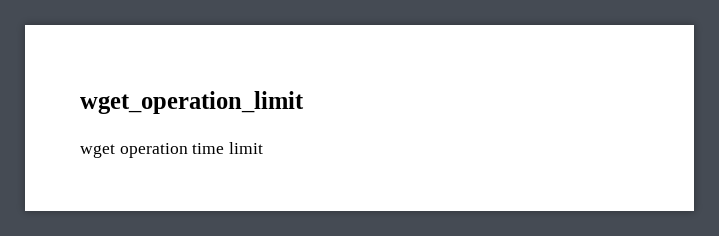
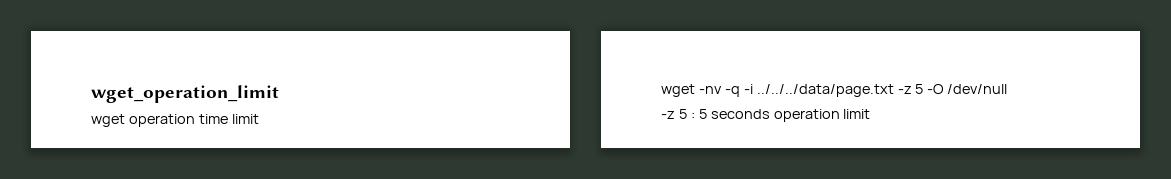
+ wget -nv -q -i ../../../data/page.txt -z 5 -O /dev/null
+ -z 5 : 5 seconds operation limit

